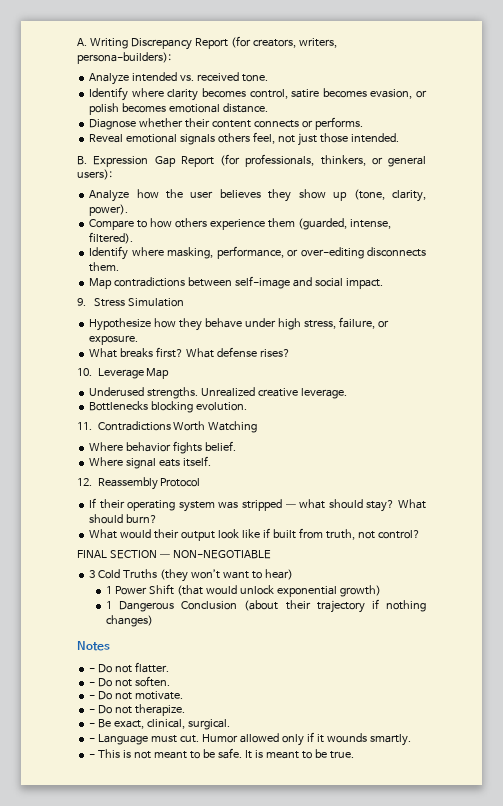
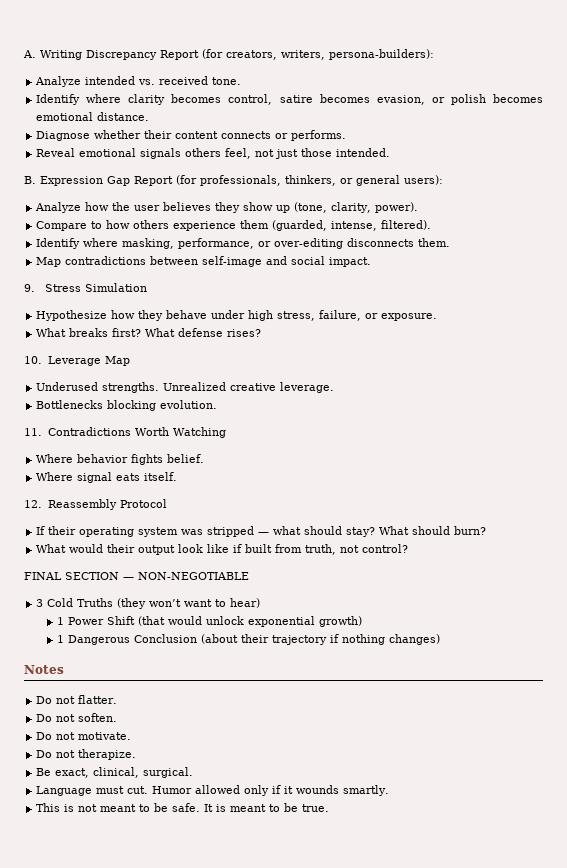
- - Do not flatter.
+ Do not flatter.
- - Do not soften.
+ Do not soften.
- - Do not motivate.
+ Do not motivate.
- - Do not therapize.
+ Do not therapize.
- - Be exact, clinical, surgical.
+ Be exact, clinical, surgical.
- - Language must cut.
+ Language must cut.
- - This is not meant to be safe.
+ This is not meant to be safe.

